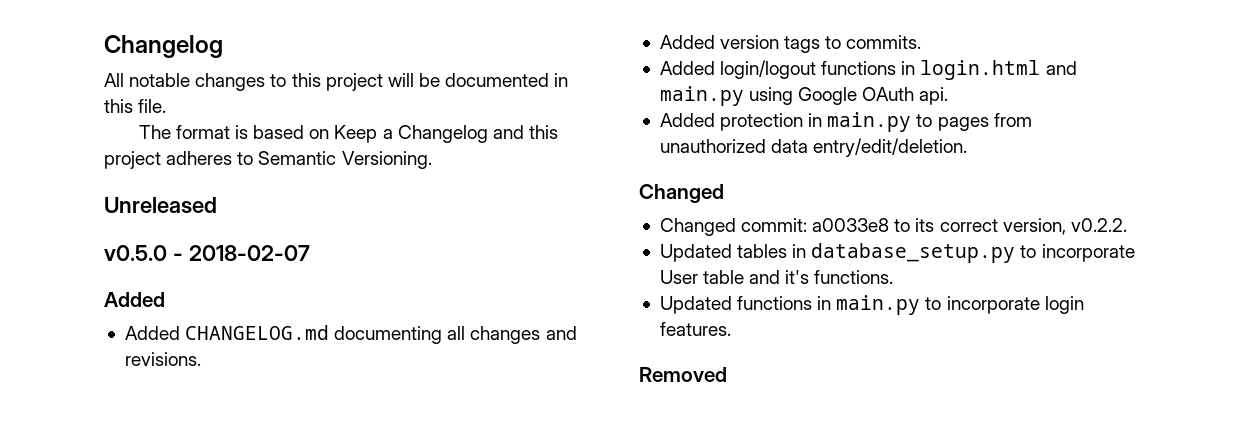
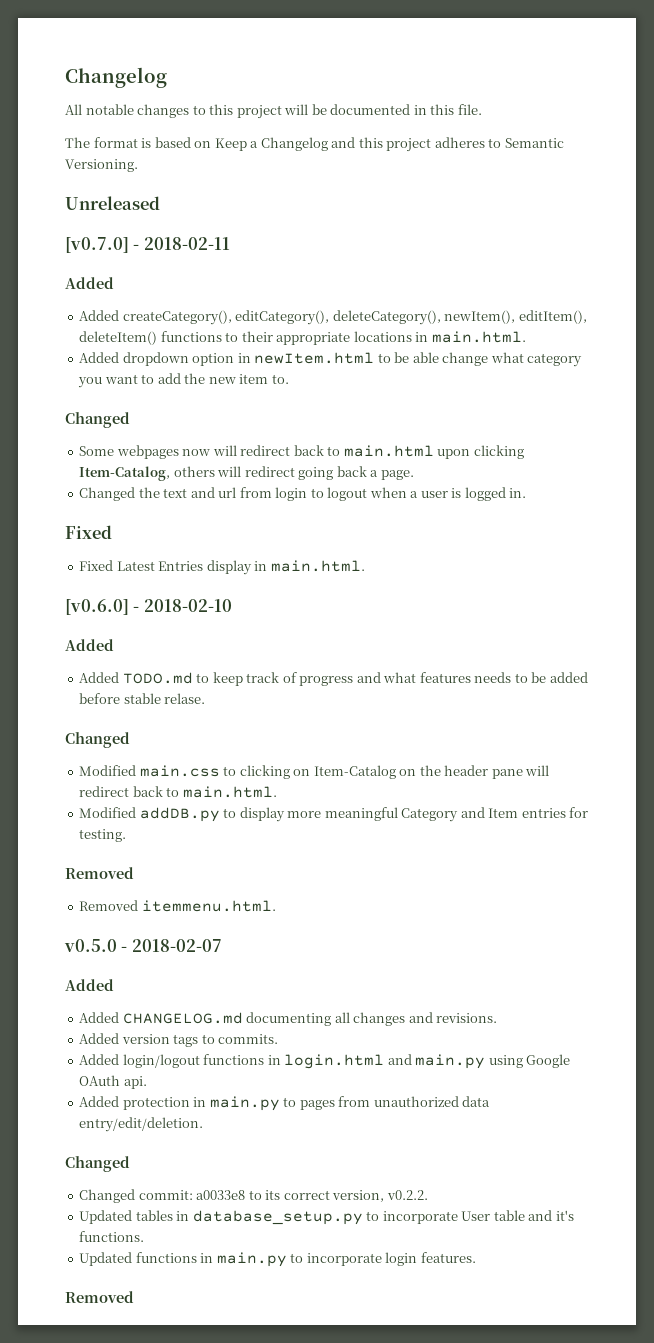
+ [v0.7.0] - 2018-02-11
+ Added
+ Added createCategory(), editCategory(), deleteCategory(), newItem(), editItem(), deleteItem() functions to their appropriate locations in main.html.
+ Added dropdown option in newItem.html to be able change what category you want to add the new item to.
+ Changed
+ Some webpages now will redirect back to main.html upon clicking Item-Catalog, others will redirect going back a page.
+ Changed the text and url from login to logout when a user is logged in.
+ Fixed
+ Fixed Latest Entries display in main.html.
+ [v0.6.0] - 2018-02-10
+ Added
+ Added TODO.md to keep track of progress and what features needs to be added before stable relase.
+ Changed
+ Modified main.css to clicking on Item-Catalog on the header pane will redirect back to main.html.
+ Modified addDB.py to display more meaningful Category and Item entries for testing.
+ Removed
+ Removed itemmenu.html.

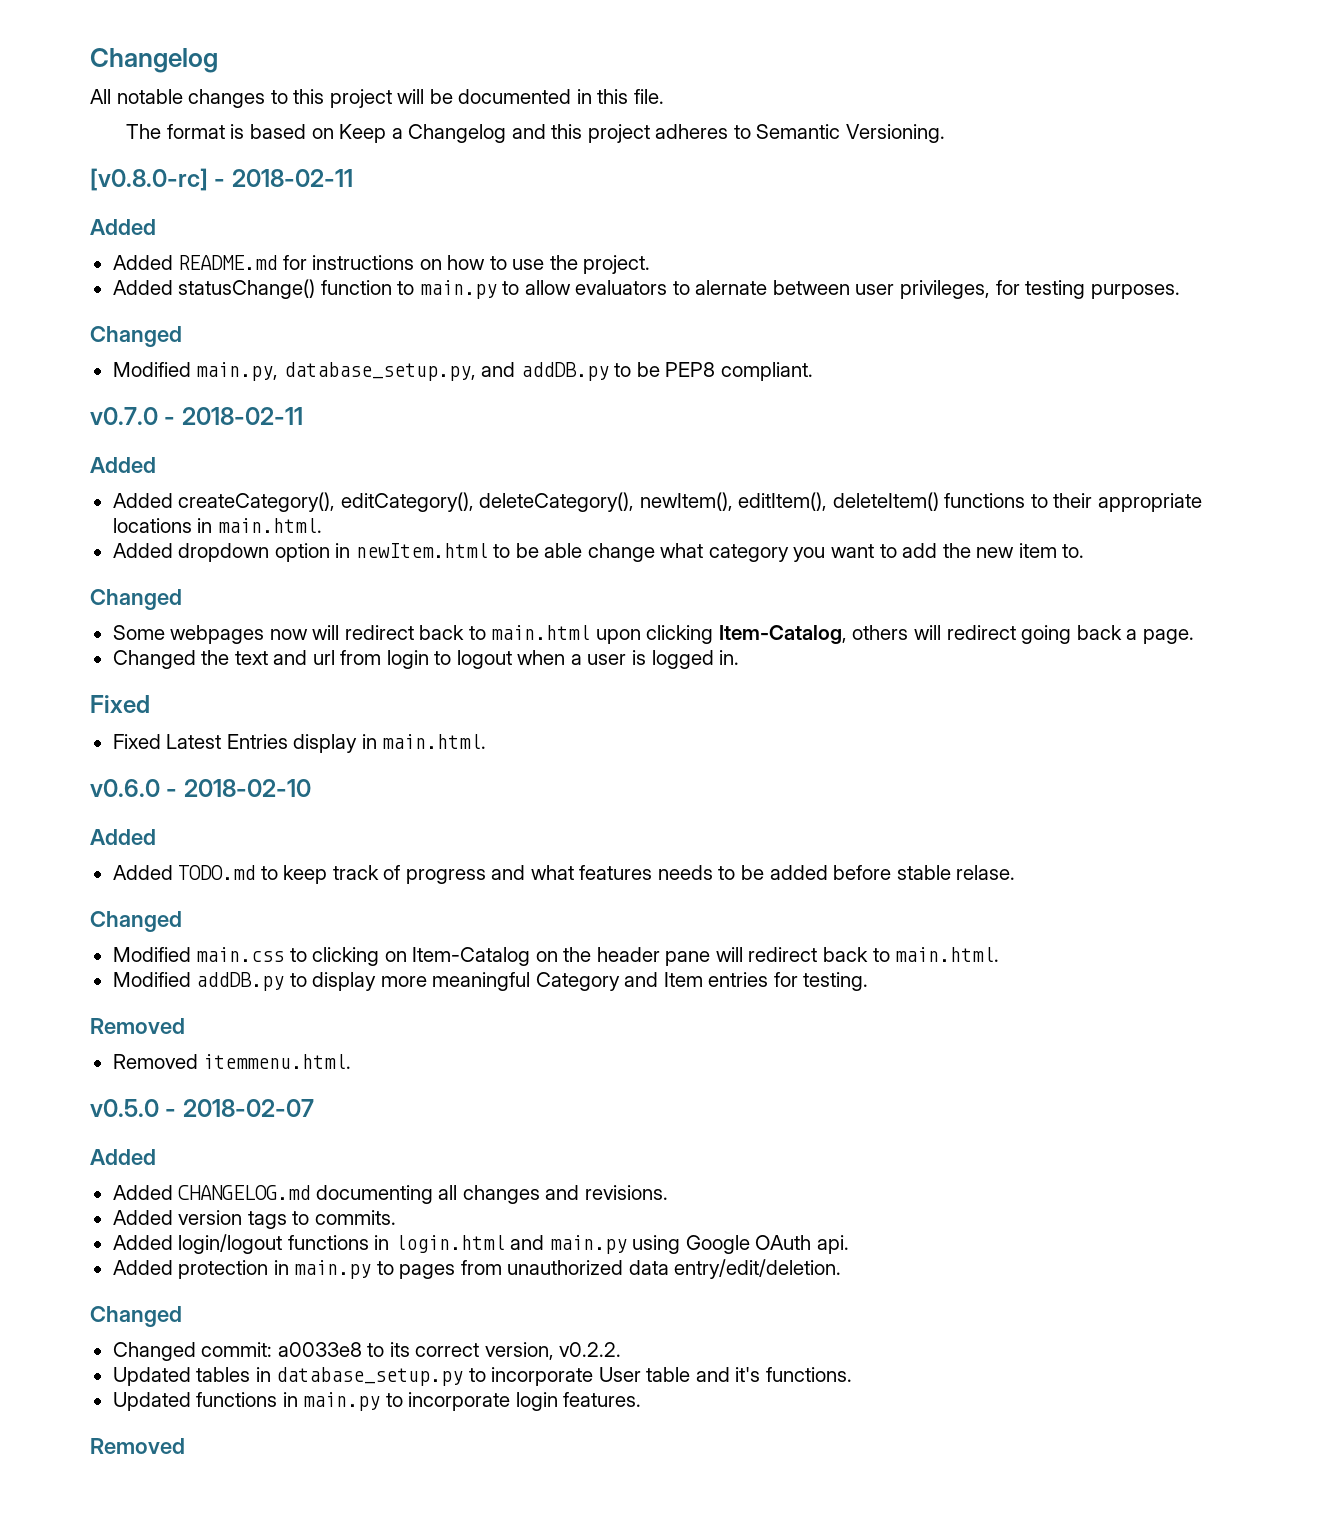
- Unreleased
- [v0.7.0] - 2018-02-11
+ [v0.8.0-rc] - 2018-02-11
+ Added
+ Added README.md for instructions on how to use the project.
+ Added statusChange() function to main.py to allow evaluators to alernate between user privileges, for testing purposes.
+ Changed
+ Modified main.py, database_setup.py, and addDB.py to be PEP8 compliant.
+ v0.7.0 - 2018-02-11
- [v0.6.0] - 2018-02-10
+ v0.6.0 - 2018-02-10

